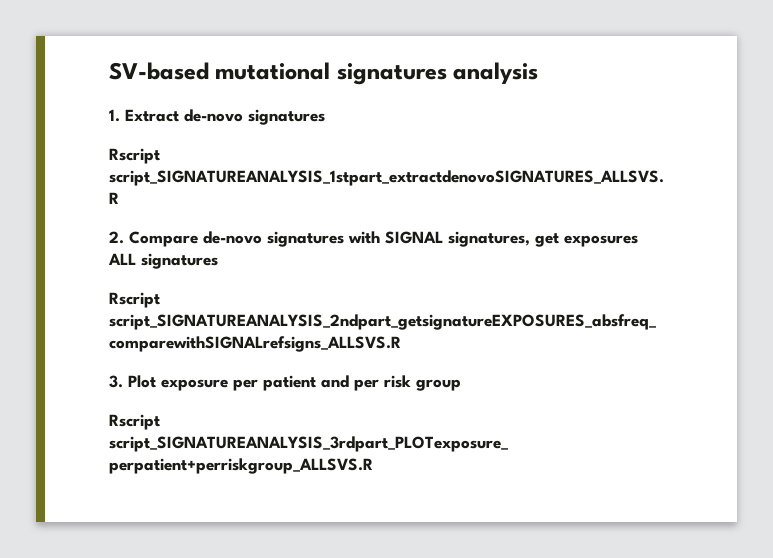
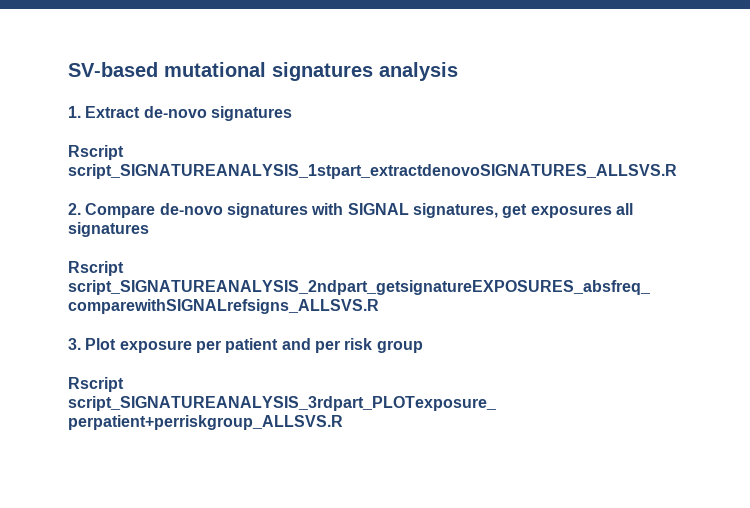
- 2. Compare de-novo signatures with SIGNAL signatures, get exposures ALL signatures
+ 2. Compare de-novo signatures with SIGNAL signatures, get exposures all signatures

